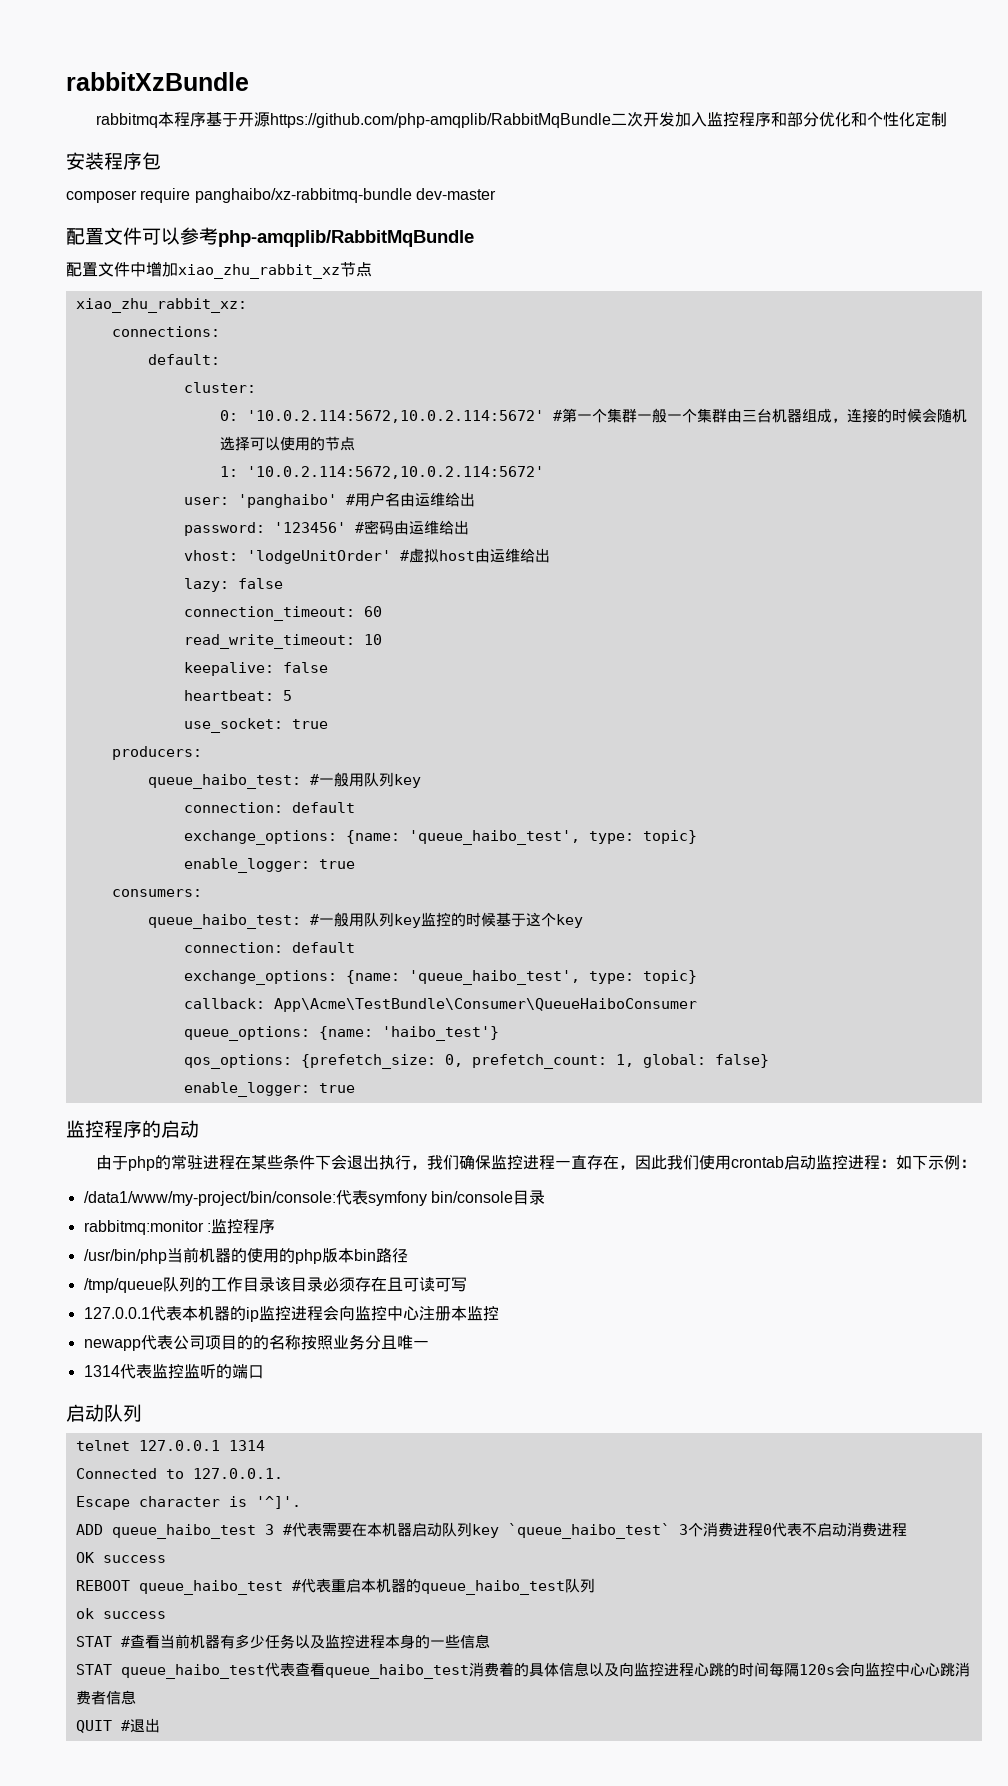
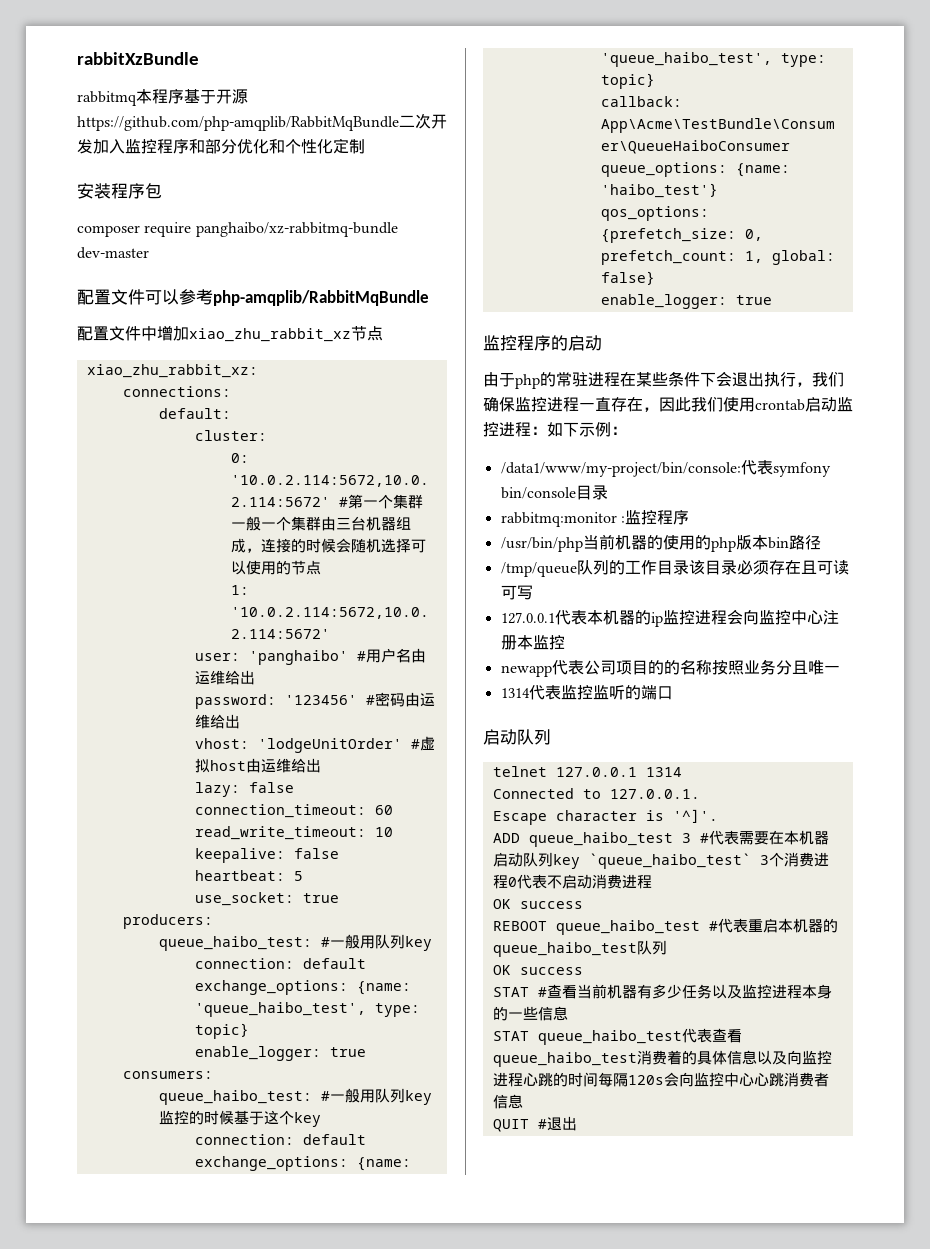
  REBOOT queue_haibo_test #代表重启本机器的queue_haibo_test队列
- ok success
+ OK success

